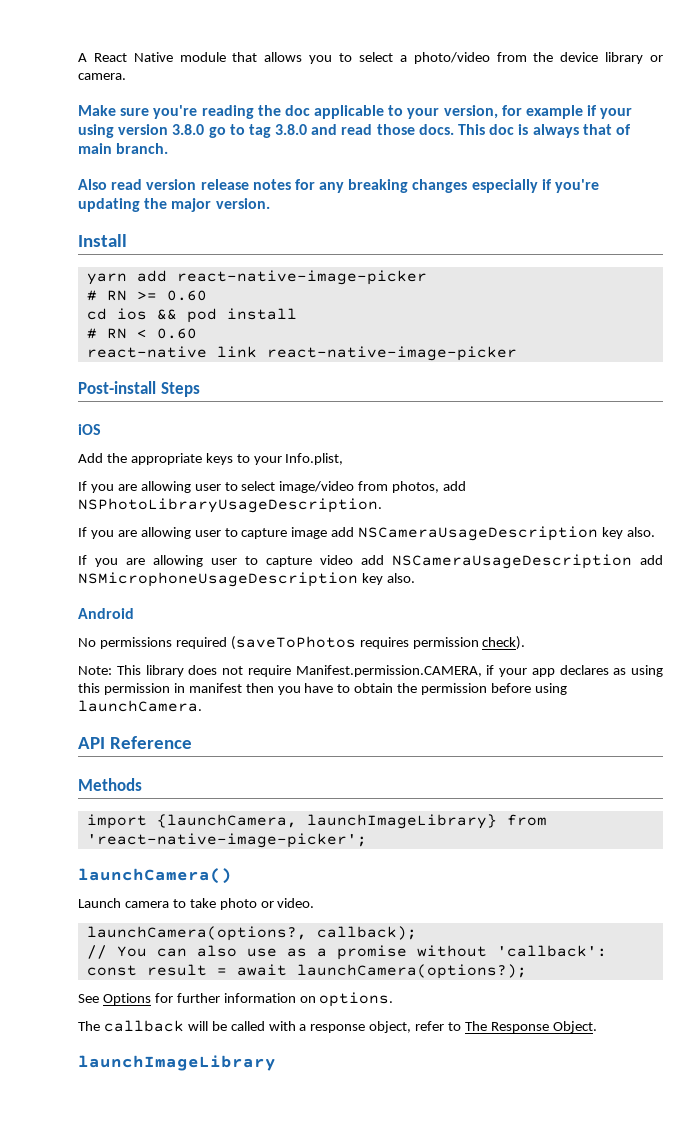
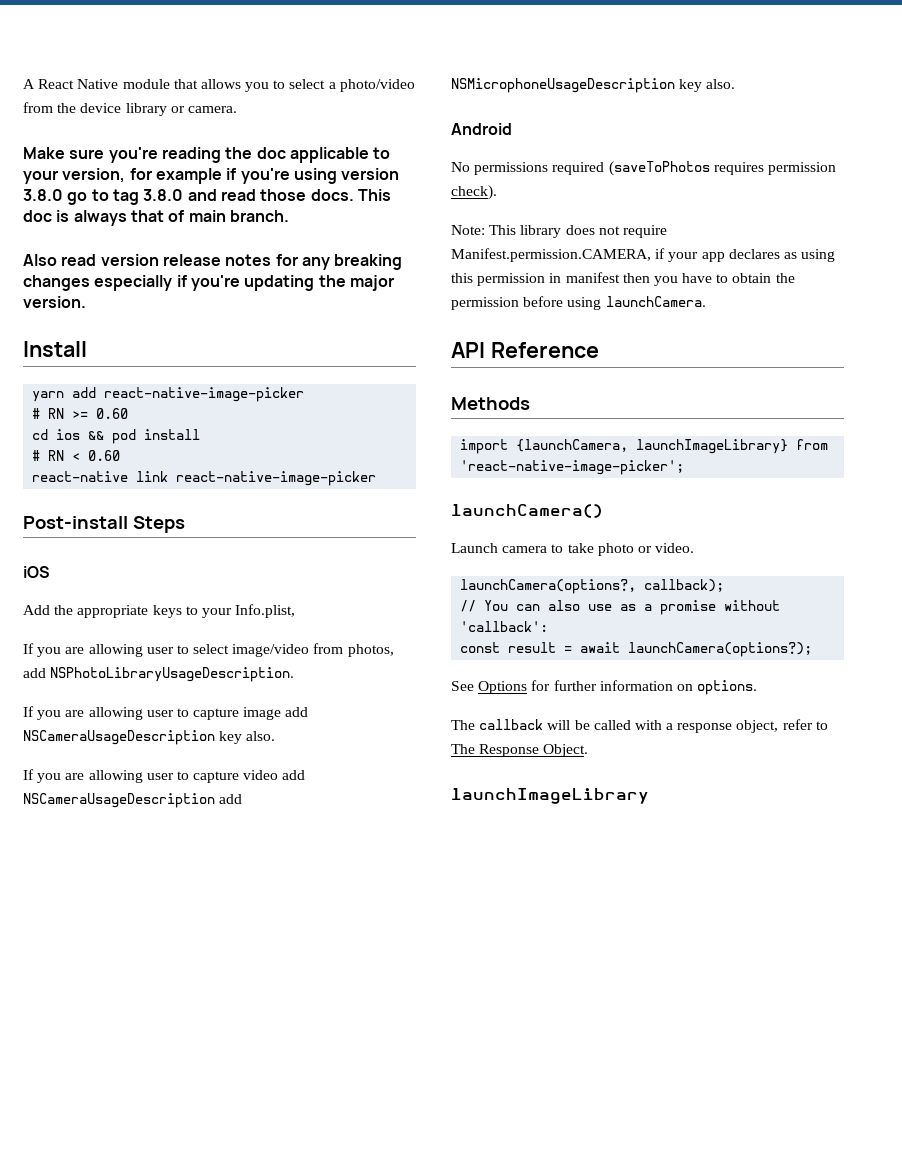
- Make sure you're reading the doc applicable to your version, for example if your using version 3.8.0 go to tag 3.8.0 and read those docs.
+ Make sure you're reading the doc applicable to your version, for example if you're using version 3.8.0 go to tag 3.8.0 and read those docs.

